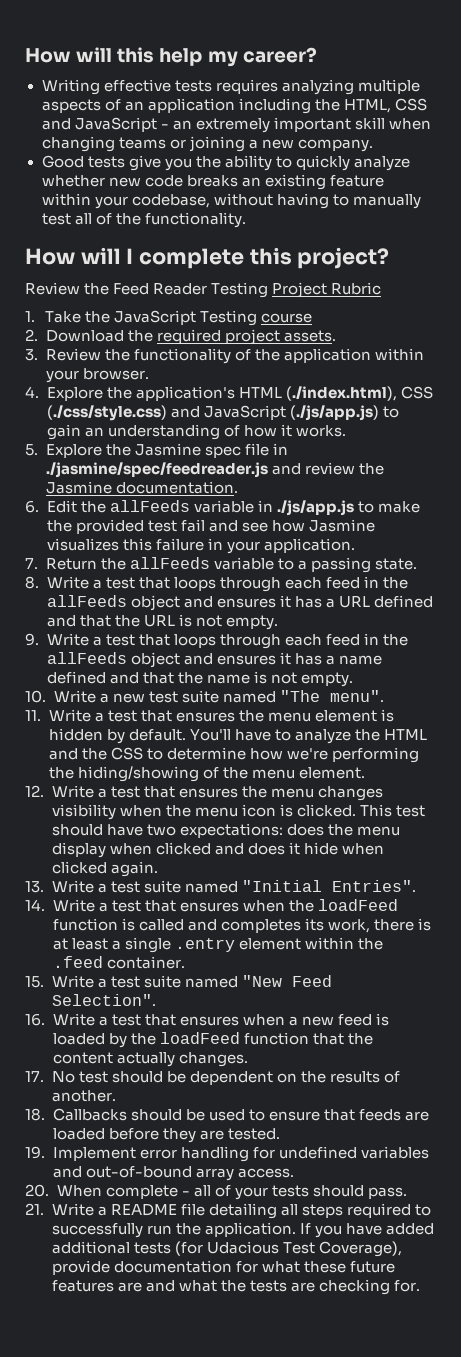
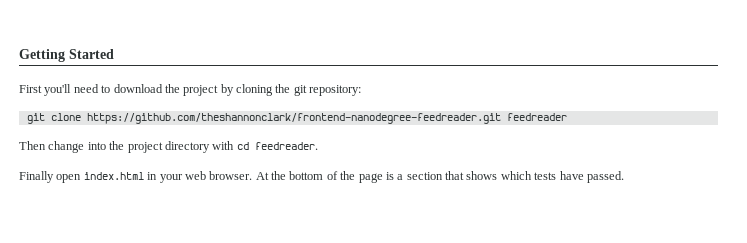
- How will this help my career?
- Writing effective tests requires analyzing multiple aspects of an application including the HTML, CSS and JavaScript - an extremely important skill when changing teams or joining a new company.
- Good tests give you the ability to quickly analyze whether new code breaks an existing feature within your codebase, without having to manually test all of the functionality.
- How will I complete this project?
- Review the Feed Reader Testing Project Rubric
- 1. Take the JavaScript Testing course
- 2. Download the required project assets.
- 3. Review the functionality of the application within your browser.
- 4. Explore the application's HTML (./index.html), CSS (./css/style.css) and JavaScript (./js/app.js) to gain an understanding of how it works.
- 5. Explore the Jasmine spec file in ./jasmine/spec/feedreader.js and review the Jasmine documentation.
- 6. Edit the allFeeds variable in ./js/app.js to make the provided test fail and see how Jasmine visualizes this failure in your application.
- 7. Return the allFeeds variable to a passing state.
- 8. Write a test that loops through each feed in the allFeeds object and ensures it has a URL defined and that the URL is not empty.
- 9. Write a test that loops through each feed in the allFeeds object and ensures it has a name defined and that the name is not empty.
- 10. Write a new test suite named "The menu".
- 11. Write a test that ensures the menu element is hidden by default. You'll have to analyze the HTML and the CSS to determine how we're performing the hiding/showing of the menu element.
- 12. Write a test that ensures the menu changes visibility when the menu icon is clicked. This test should have two expectations: does the menu display when clicked and does it hide when clicked again.
- 13. Write a test suite named "Initial Entries".
- 14. Write a test that ensures when the loadFeed function is called and completes its work, there is at least a single .entry element within the .feed container.
- 15. Write a test suite named "New Feed Selection".
- 16. Write a test that ensures when a new feed is loaded by the loadFeed function that the content actually changes.
- 17. No test should be dependent on the results of another.
- 18. Callbacks should be used to ensure that feeds are loaded before they are tested.
- 19. Implement error handling for undefined variables and out-of-bound array access.
- 20. When complete - all of your tests should pass.
- 21. Write a README file detailing all steps required to successfully run the application. If you have added additional tests (for Udacious Test Coverage), provide documentation for what these future features are and what the tests are checking for.
+ Getting Started
+ First you'll need to download the project by cloning the git repository:
+ git clone https://github.com/theshannonclark/frontend-nanodegree-feedreader.git feedreader
+ Then change into the project directory with cd feedreader.
+ Finally open index.html in your web browser. At the bottom of the page is a section that shows which tests have passed.

